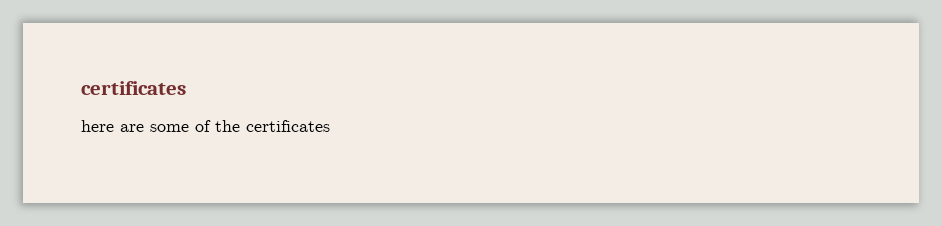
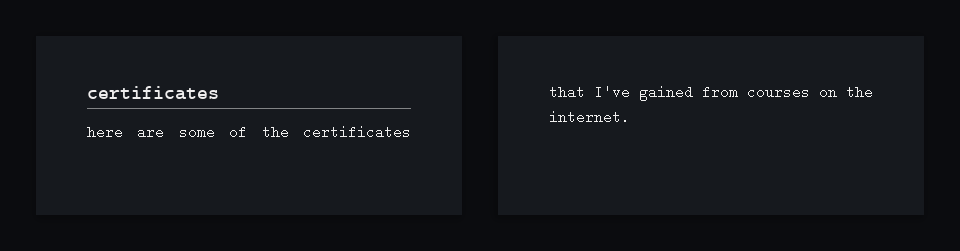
- here are some of the certificates
+ here are some of the certificates that I've gained from courses on the internet.

